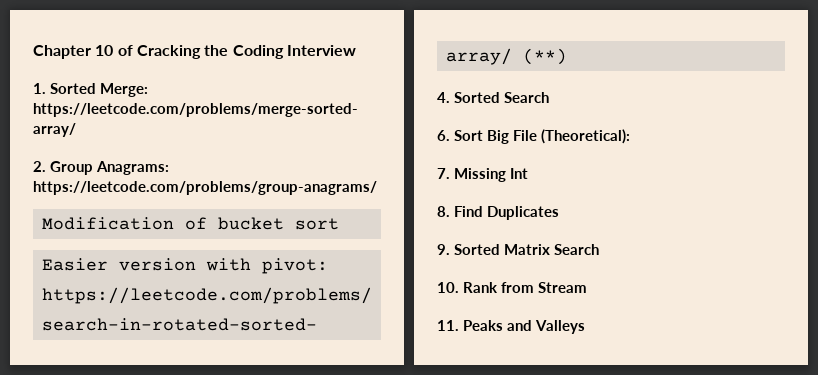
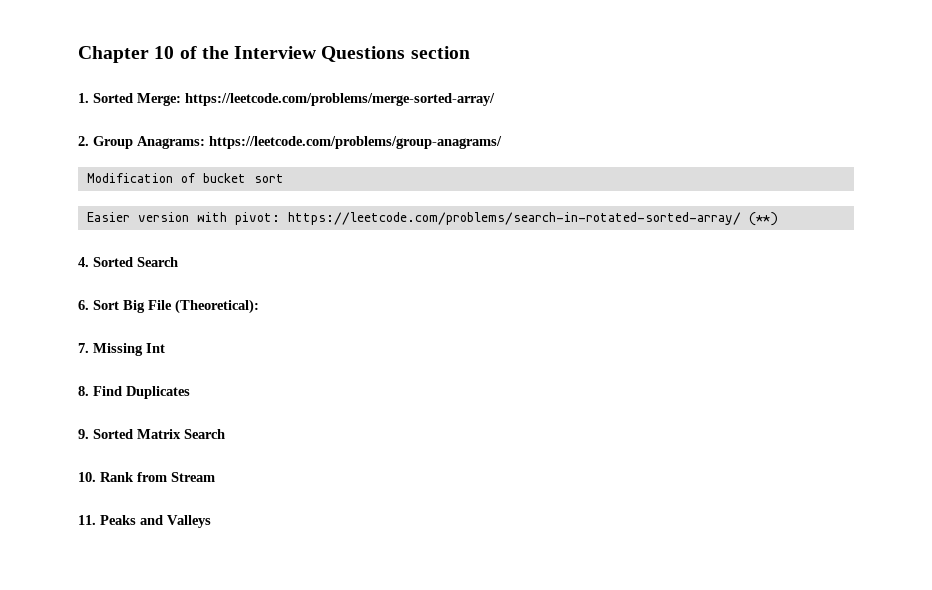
- Chapter 10 of Cracking the Coding Interview
+ Chapter 10 of the Interview Questions section

